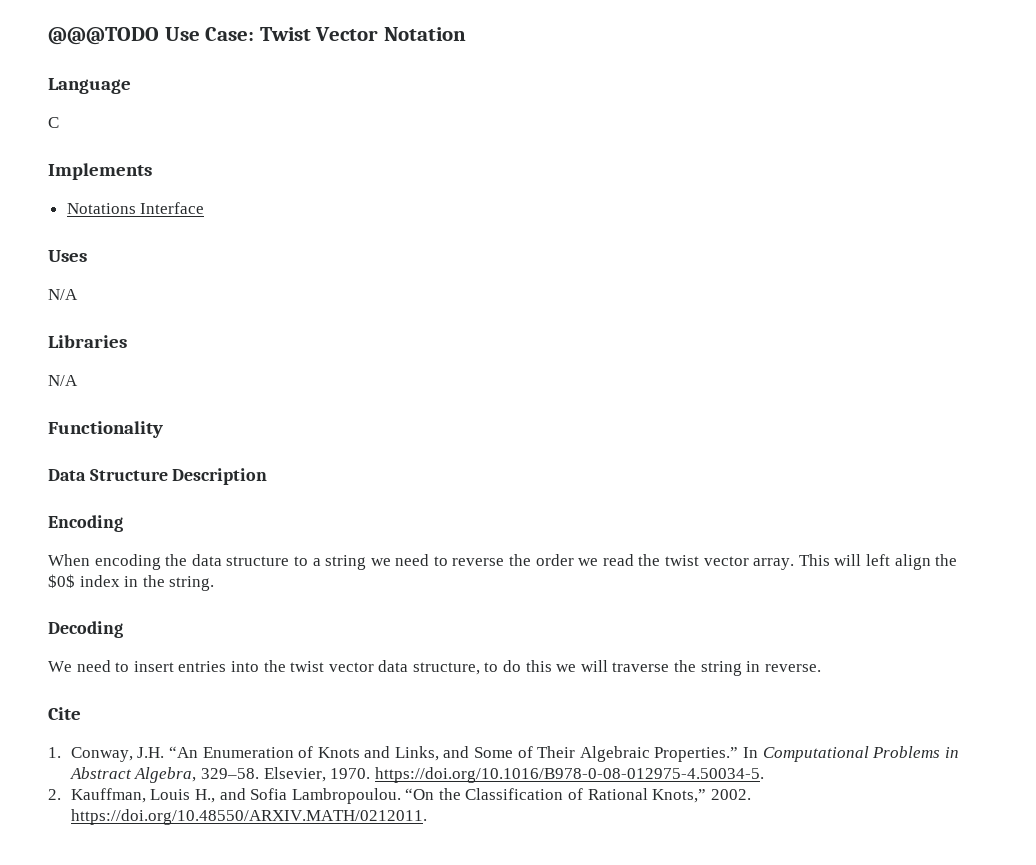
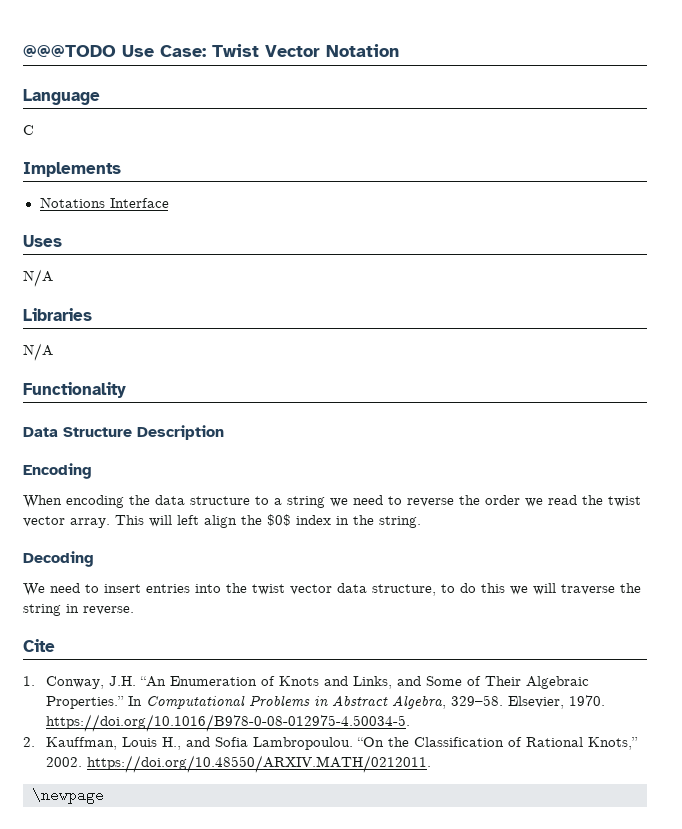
+ \newpage

